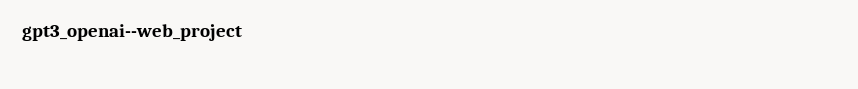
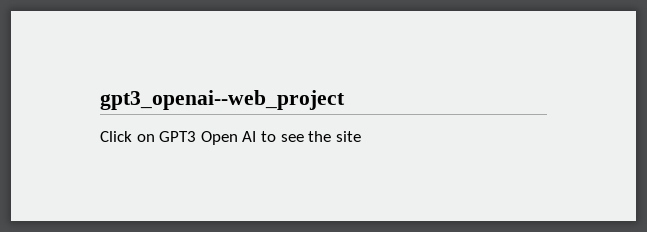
+ Click on GPT3 Open AI to see the site

